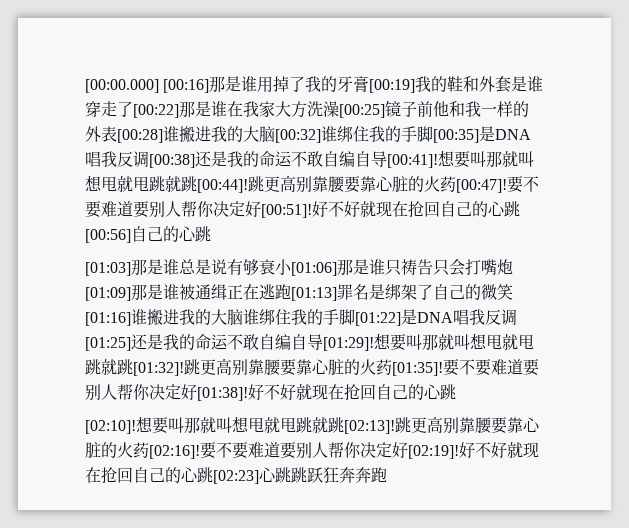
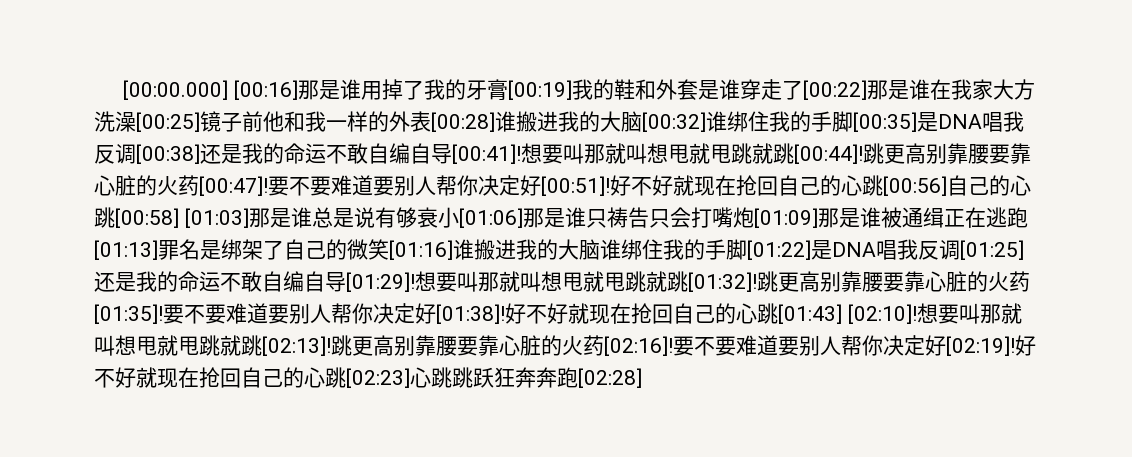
- 好不好就现在抢回自己的心跳[00:56]自己的心跳
- [01:03]那是谁总是说有够衰小[01:06]那是谁只祷告只会打嘴炮[01:09]那是谁被通缉正在逃跑[01:13]罪名是绑架了自己的微笑[01:16]谁搬进我的大脑谁绑住我的手脚[01:22]是DNA唱我反调[01:25]还是我的命运不敢自编自导[01:29]!
+ 好不好就现在抢回自己的心跳[00:56]自己的心跳[00:58] [01:03]那是谁总是说有够衰小[01:06]那是谁只祷告只会打嘴炮[01:09]那是谁被通缉正在逃跑[01:13]罪名是绑架了自己的微笑[01:16]谁搬进我的大脑谁绑住我的手脚[01:22]是DNA唱我反调[01:25]还是我的命运不敢自编自导[01:29]!
- 要不要难道要别人帮你决定好[01:38]!好不好就现在抢回自己的心跳
- [02:10]!
+ 要不要难道要别人帮你决定好[01:38]!好不好就现在抢回自己的心跳[01:43] [02:10]!
- 好不好就现在抢回自己的心跳[02:23]心跳跳跃狂奔奔跑
+ 好不好就现在抢回自己的心跳[02:23]心跳跳跃狂奔奔跑[02:28]

